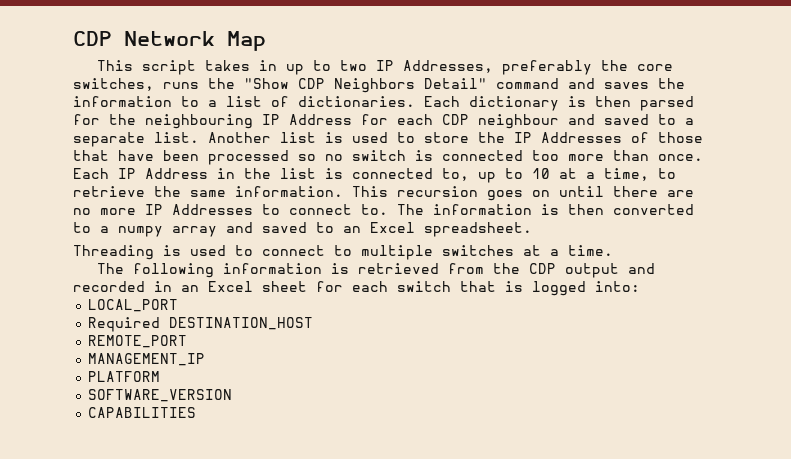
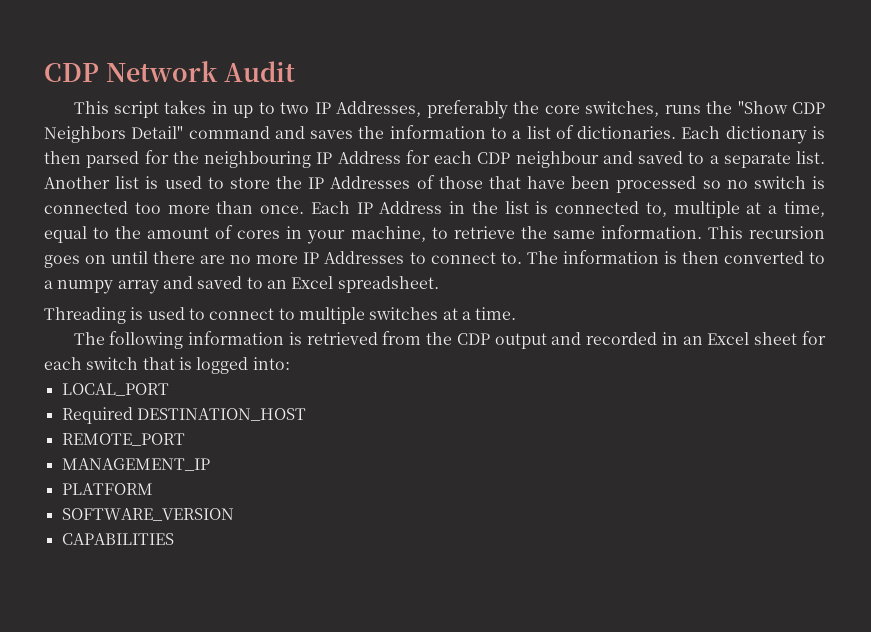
- CDP Network Map
+ CDP Network Audit
- Each IP Address in the list is connected to, up to 10 at a time, to retrieve the same information.
+ Each IP Address in the list is connected to, multiple at a time, equal to the amount of cores in your machine, to retrieve the same information.

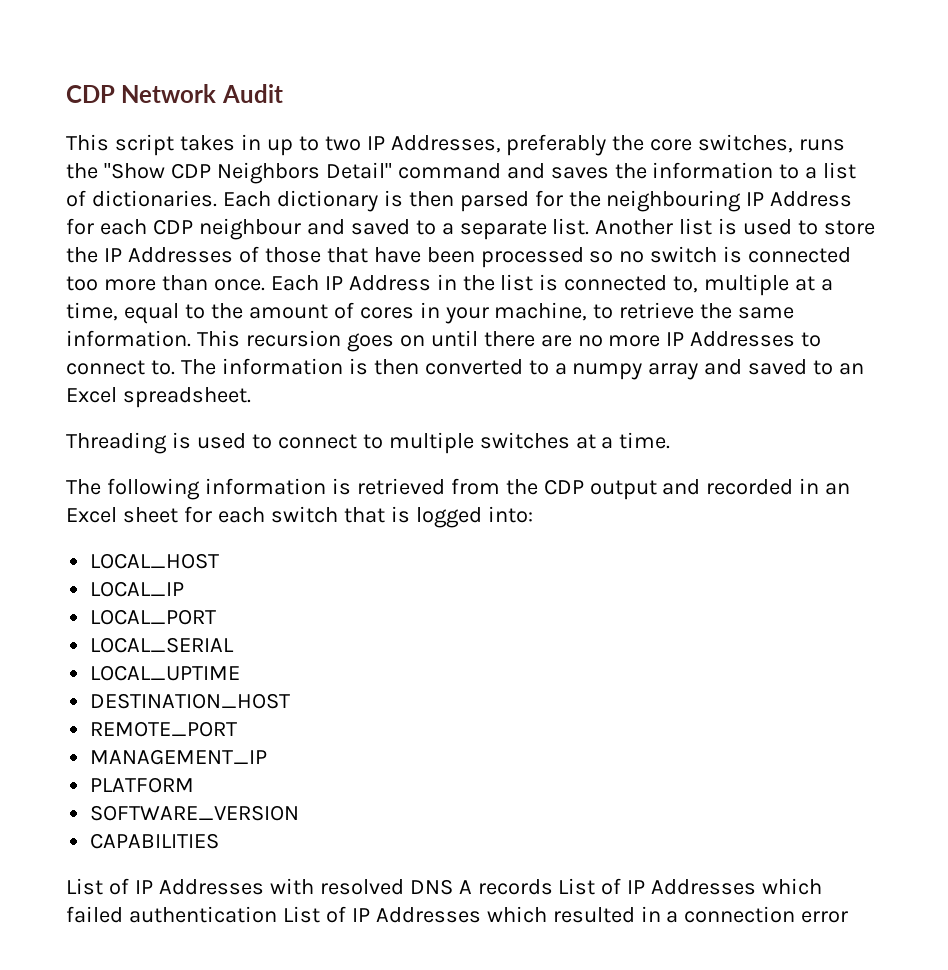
+ LOCAL_HOST
+ LOCAL_IP
- Required DESTINATION_HOST
+ LOCAL_SERIAL
+ LOCAL_UPTIME
+ DESTINATION_HOST
+ List of IP Addresses with resolved DNS A records List of IP Addresses which failed authentication List of IP Addresses which resulted in a connection error

